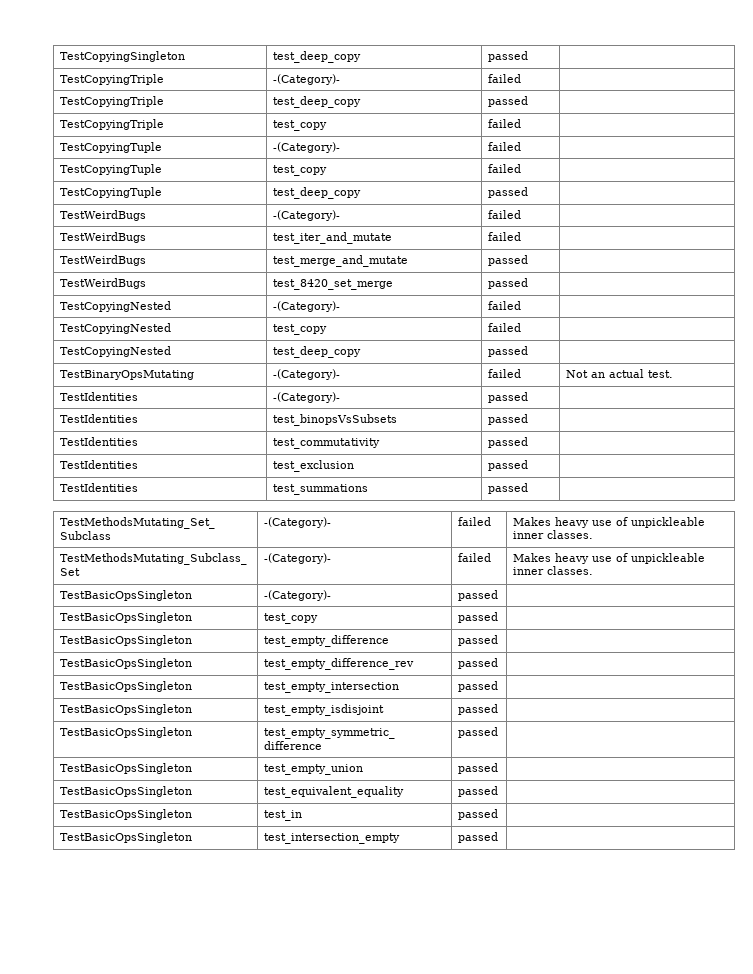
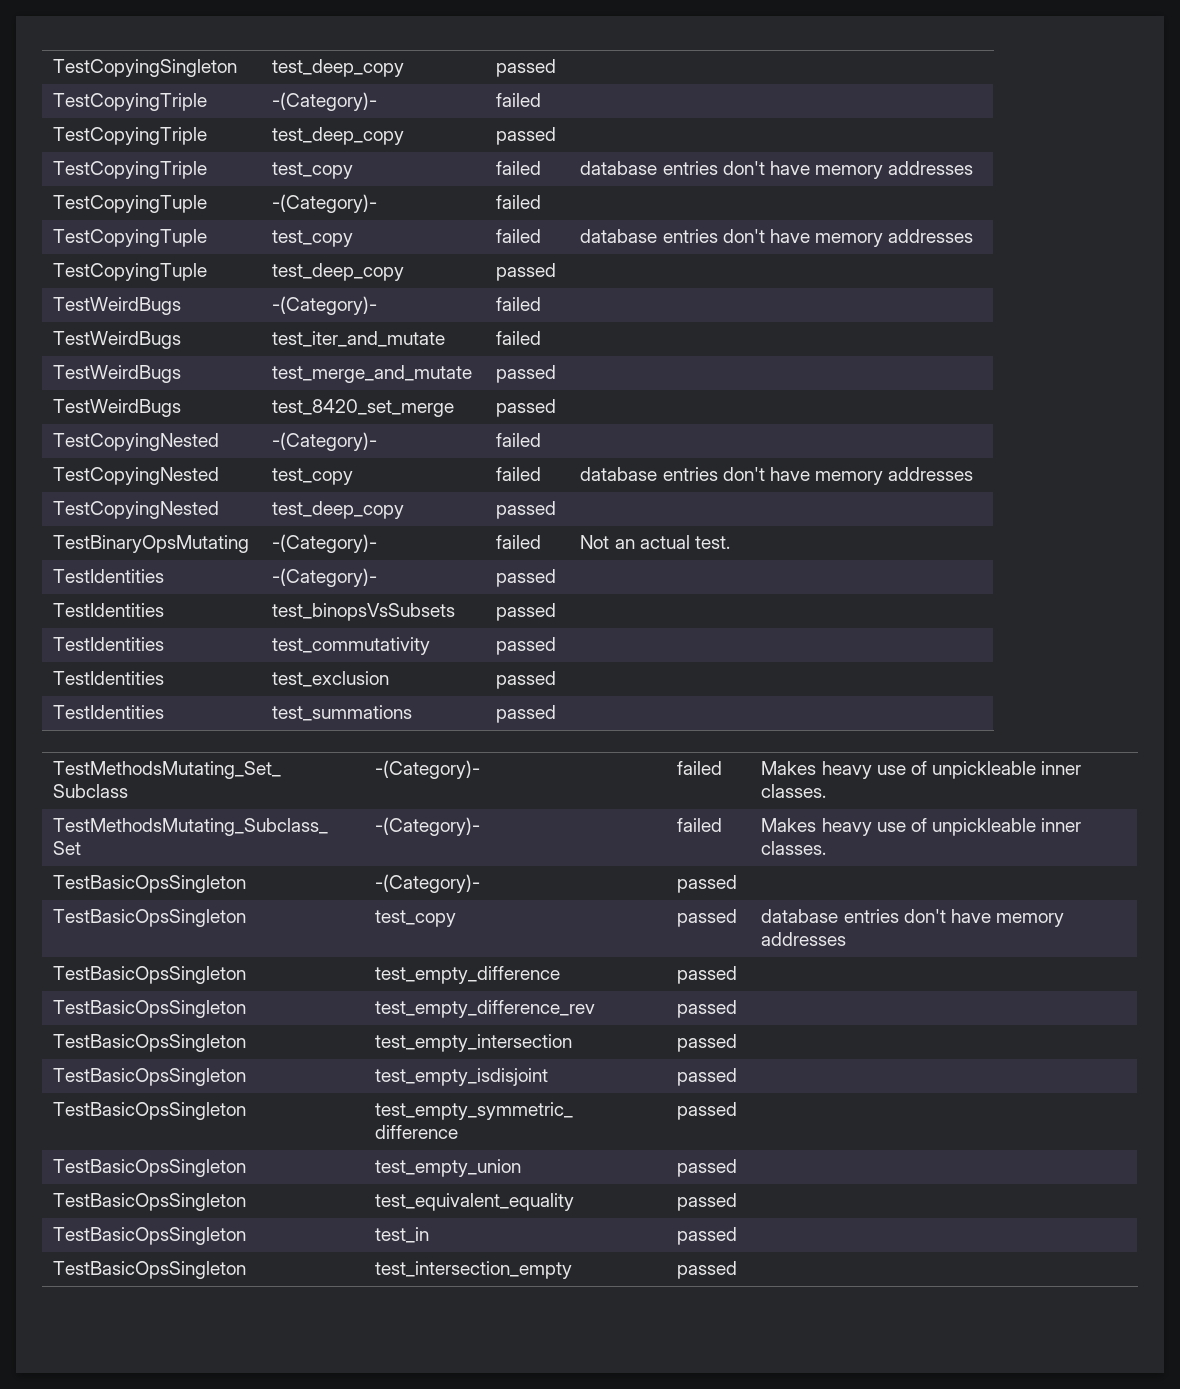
- TestCopyingTriple | test_copy | failed |
+ TestCopyingTriple | test_copy | failed | database entries don't have memory addresses
- TestCopyingTuple | test_copy | failed |
+ TestCopyingTuple | test_copy | failed | database entries don't have memory addresses
- TestCopyingNested | test_copy | failed |
+ TestCopyingNested | test_copy | failed | database entries don't have memory addresses
- TestBasicOpsSingleton | test_copy | passed |
+ TestBasicOpsSingleton | test_copy | passed | database entries don't have memory addresses

